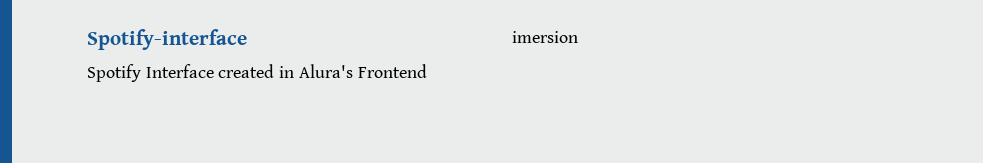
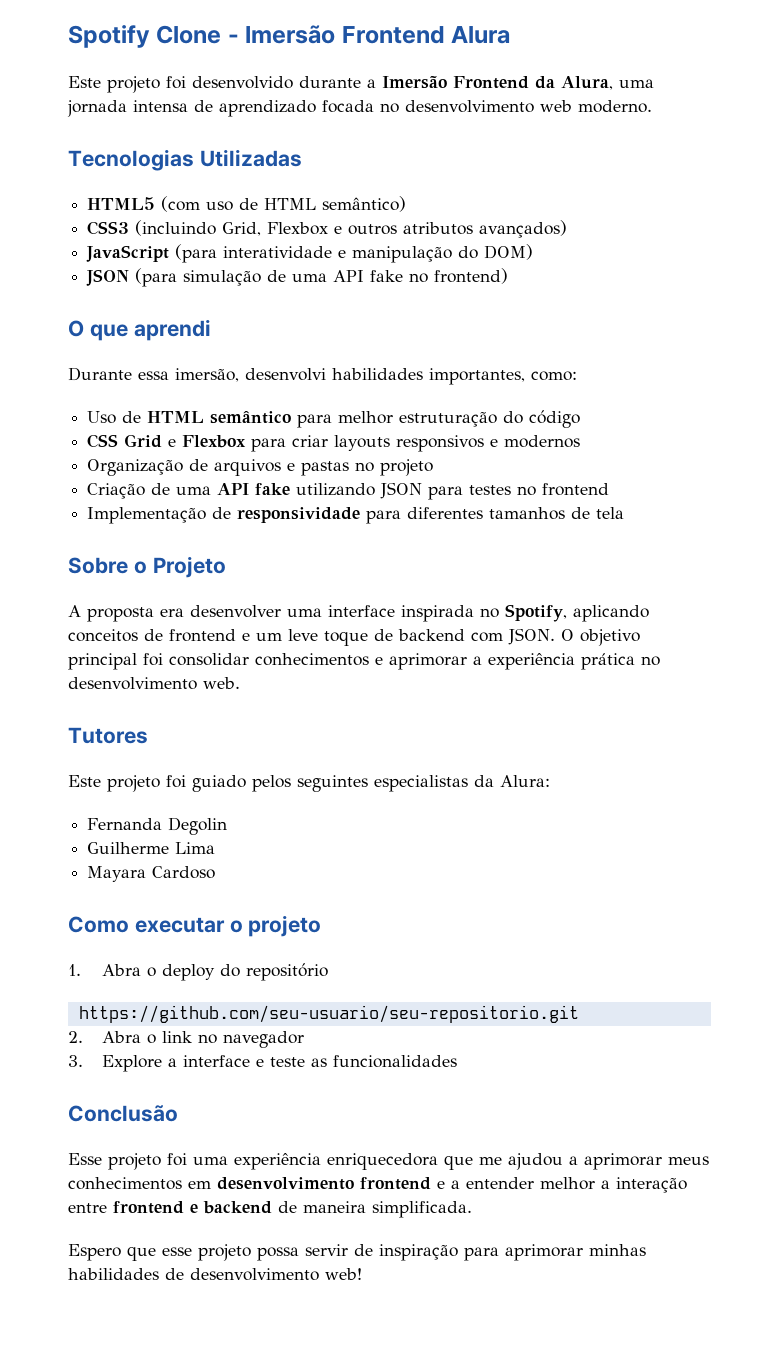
- Spotify-interface
- Spotify Interface created in Alura's Frontend imersion
+ Spotify Clone - Imersão Frontend Alura
+ Este projeto foi desenvolvido durante a Imersão Frontend da Alura, uma jornada intensa de aprendizado focada no desenvolvimento web moderno.
+ Tecnologias Utilizadas
+ HTML5 (com uso de HTML semântico)
+ CSS3 (incluindo Grid, Flexbox e outros atributos avançados)
+ JavaScript (para interatividade e manipulação do DOM)
+ JSON (para simulação de uma API fake no frontend)
+ O que aprendi
+ Durante essa imersão, desenvolvi habilidades importantes, como:
+ Uso de HTML semântico para melhor estruturação do código
+ CSS Grid e Flexbox para criar layouts responsivos e modernos
+ Organização de arquivos e pastas no projeto
+ Criação de uma API fake utilizando JSON para testes no frontend
+ Implementação de responsividade para diferentes tamanhos de tela
+ Sobre o Projeto
+ A proposta era desenvolver uma interface inspirada no Spotify, aplicando conceitos de frontend e um leve toque de backend com JSON. O objetivo principal foi consolidar conhecimentos e aprimorar a experiência prática no desenvolvimento web.
+ Tutores
+ Este projeto foi guiado pelos seguintes especialistas da Alura:
+ Fernanda Degolin
+ Guilherme Lima
+ Mayara Cardoso
+ Como executar o projeto
+ 1. Abra o deploy do repositório
+ https://github.com/seu-usuario/seu-repositorio.git
+ 2. Abra o link no navegador
+ 3. Explore a interface e teste as funcionalidades
+ Conclusão
+ Esse projeto foi uma experiência enriquecedora que me ajudou a aprimorar meus conhecimentos em desenvolvimento frontend e a entender melhor a interação entre frontend e backend de maneira simplificada.
+ Espero que esse projeto possa servir de inspiração para aprimorar minhas habilidades de desenvolvimento web!

